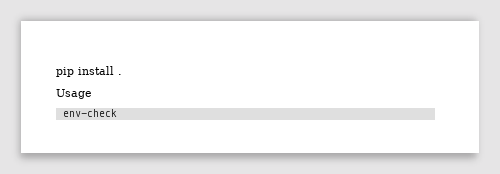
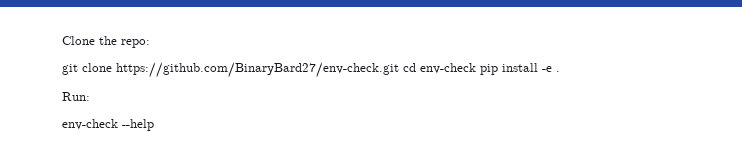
- pip install .
+ Clone the repo:
+ git clone https://github.com/BinaryBard27/env-check.git cd env-check pip install -e .
- Usage
- env-check
+ Run:
+ env-check --help

